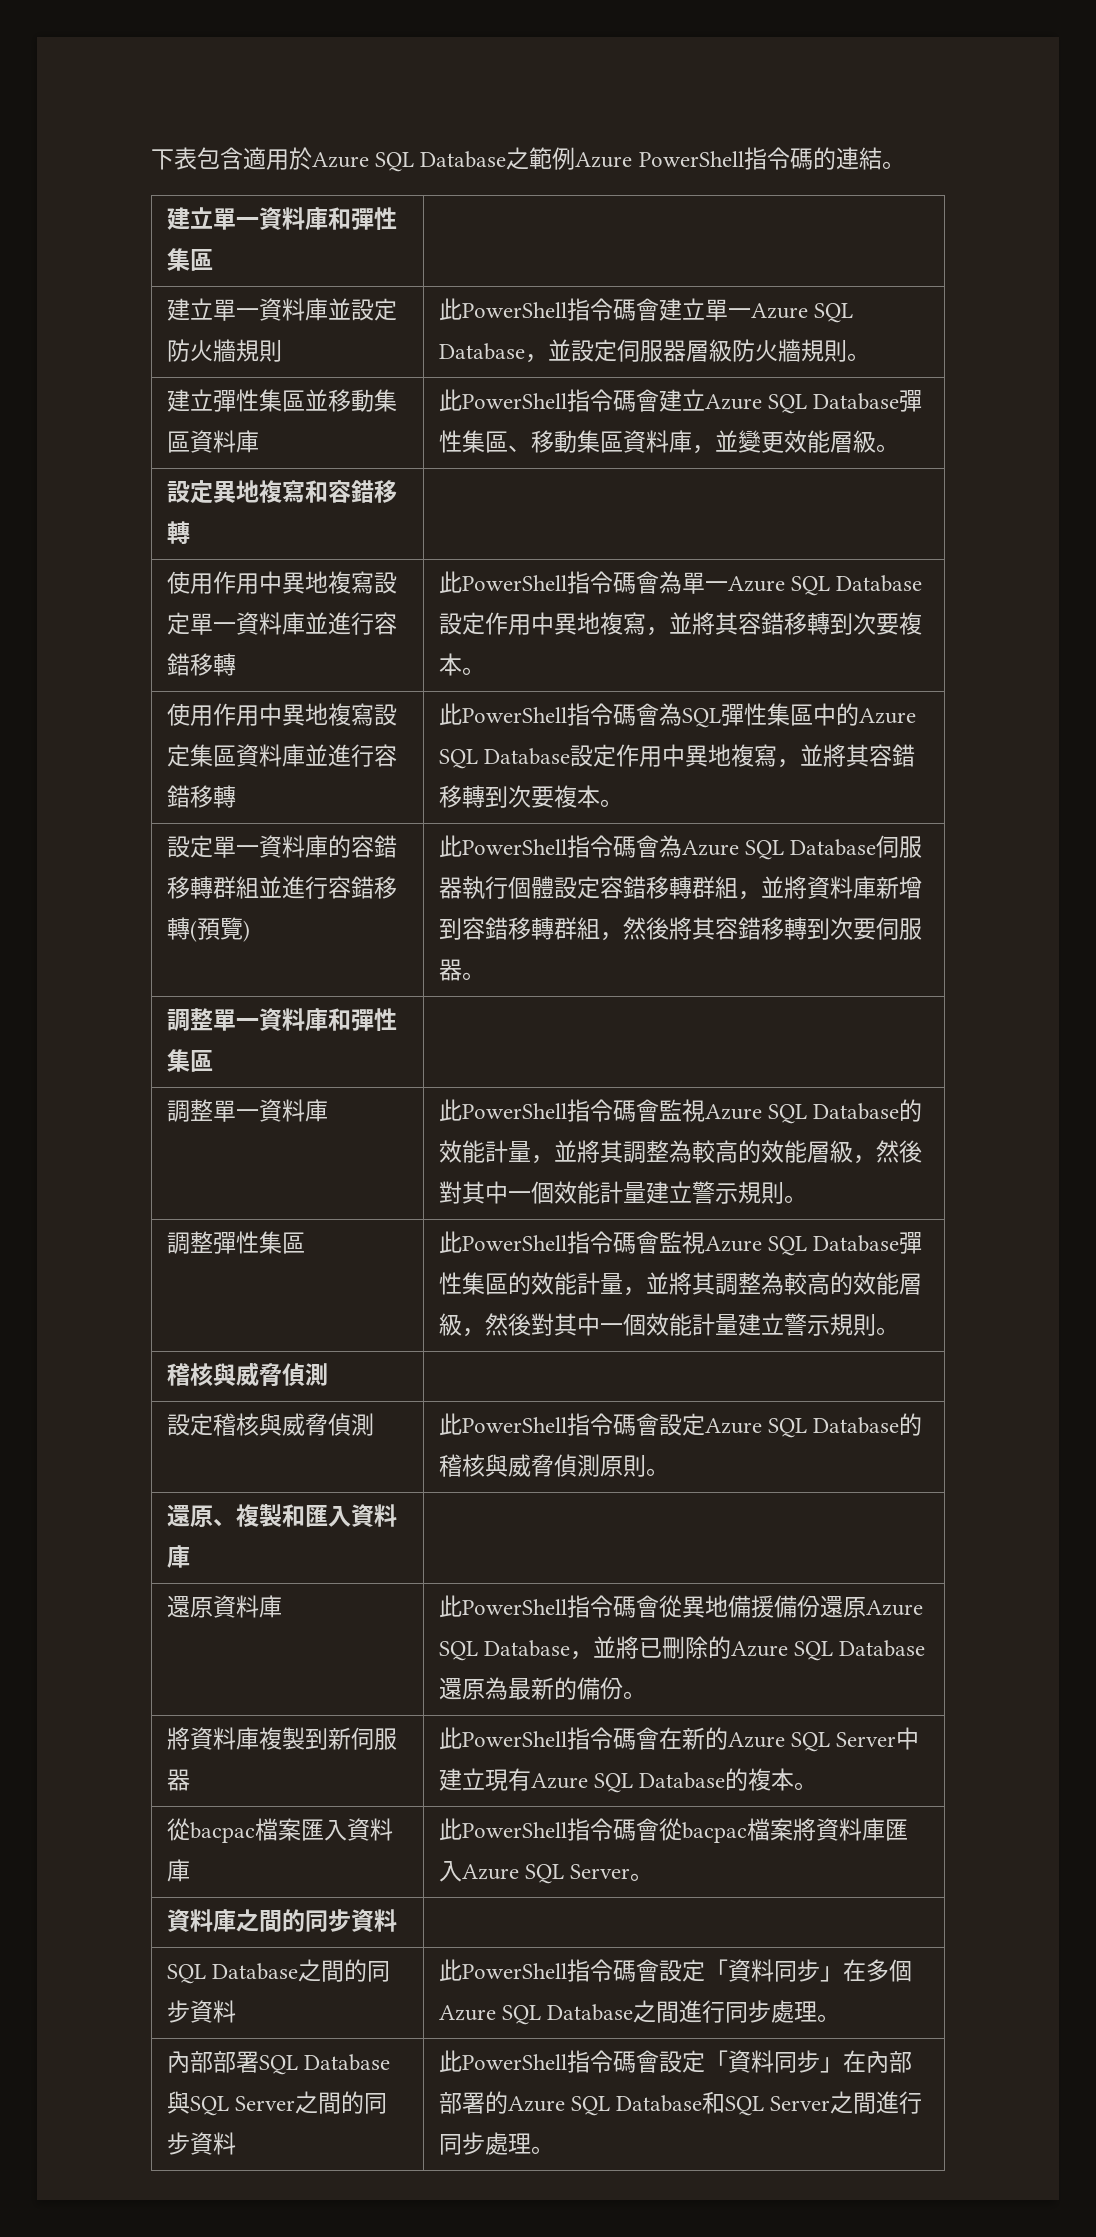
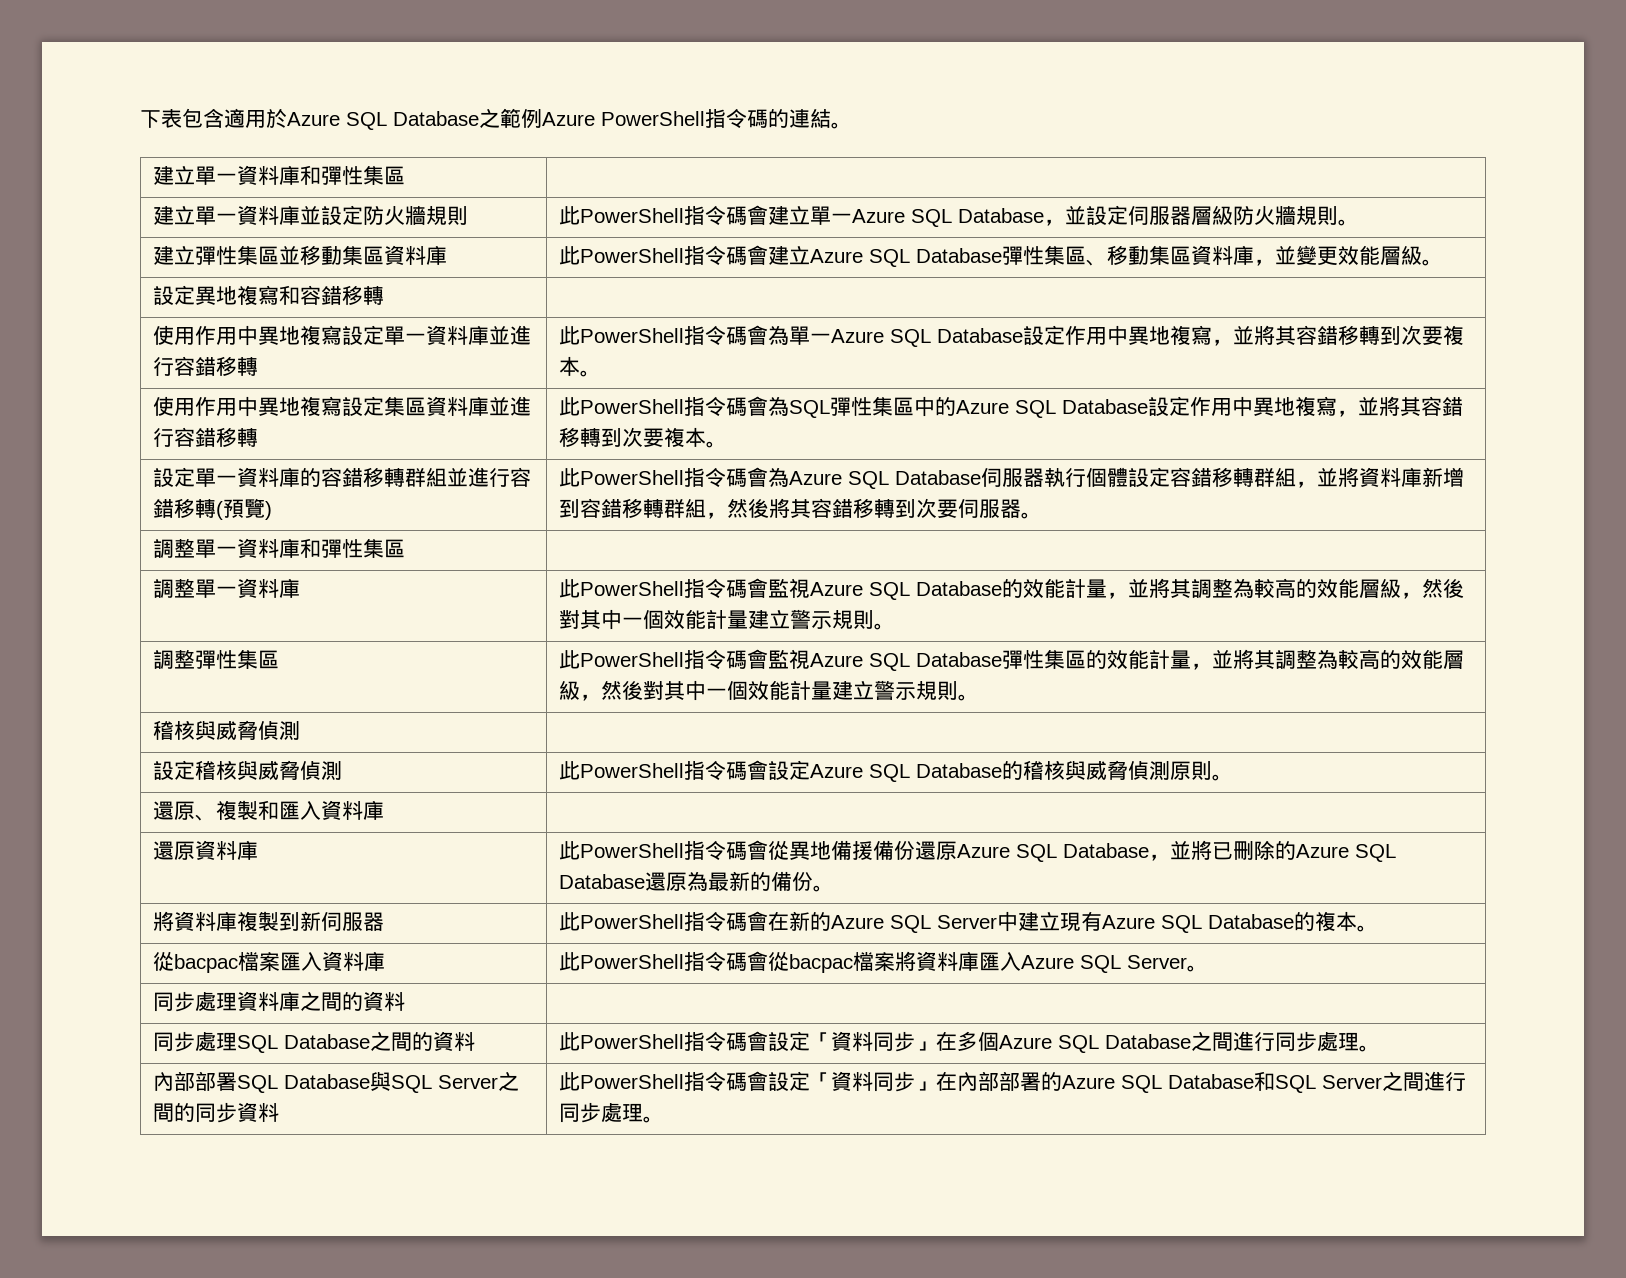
- 資料庫之間的同步資料 |
+ 同步處理資料庫之間的資料 |
- SQL Database之間的同步資料 | 此PowerShell指令碼會設定「資料同步」在多個Azure SQL Database之間進行同步處理。
+ 同步處理SQL Database之間的資料 | 此PowerShell指令碼會設定「資料同步」在多個Azure SQL Database之間進行同步處理。

